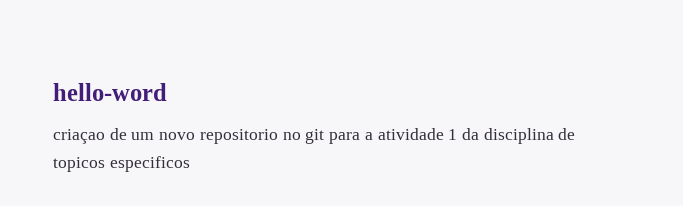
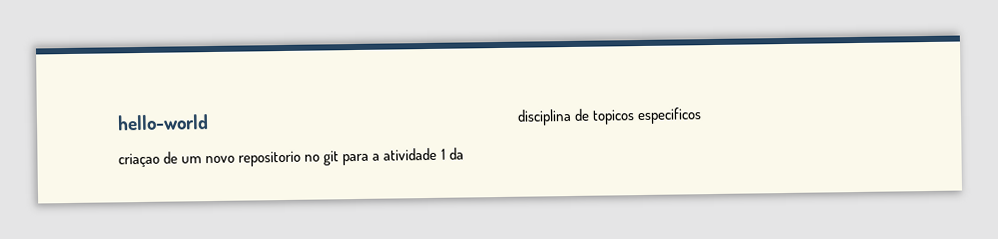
- hello-word
+ hello-world

